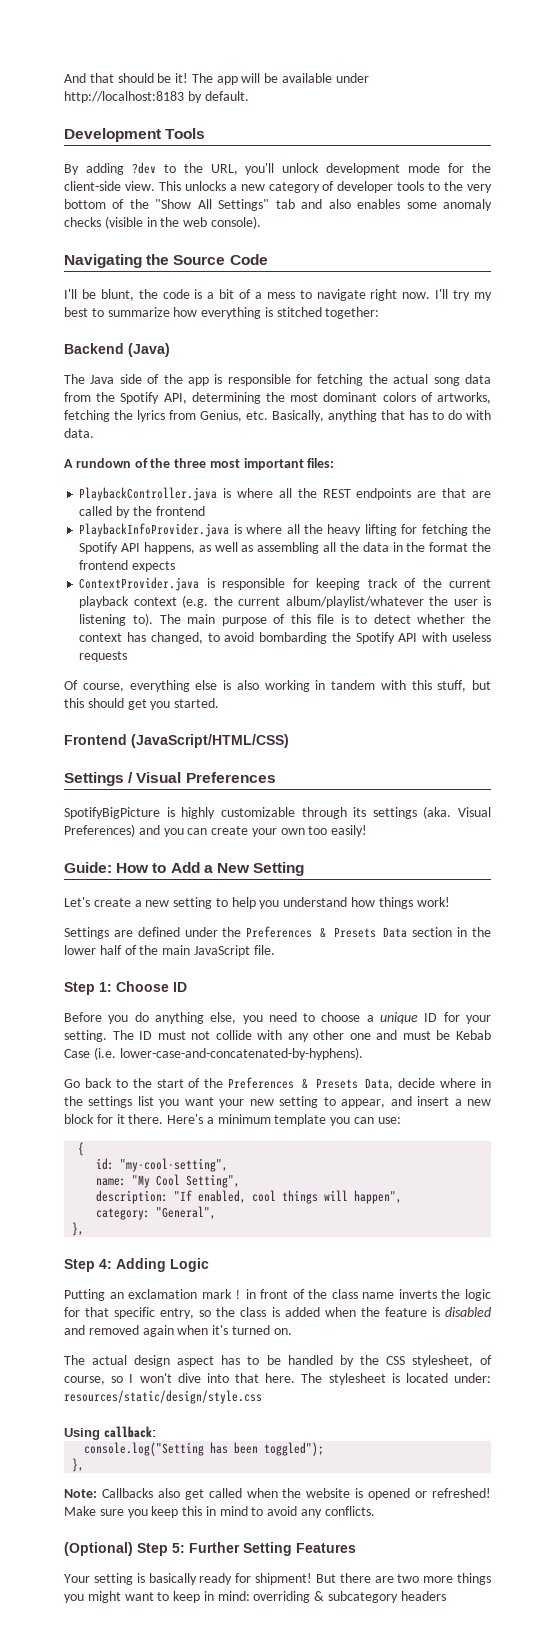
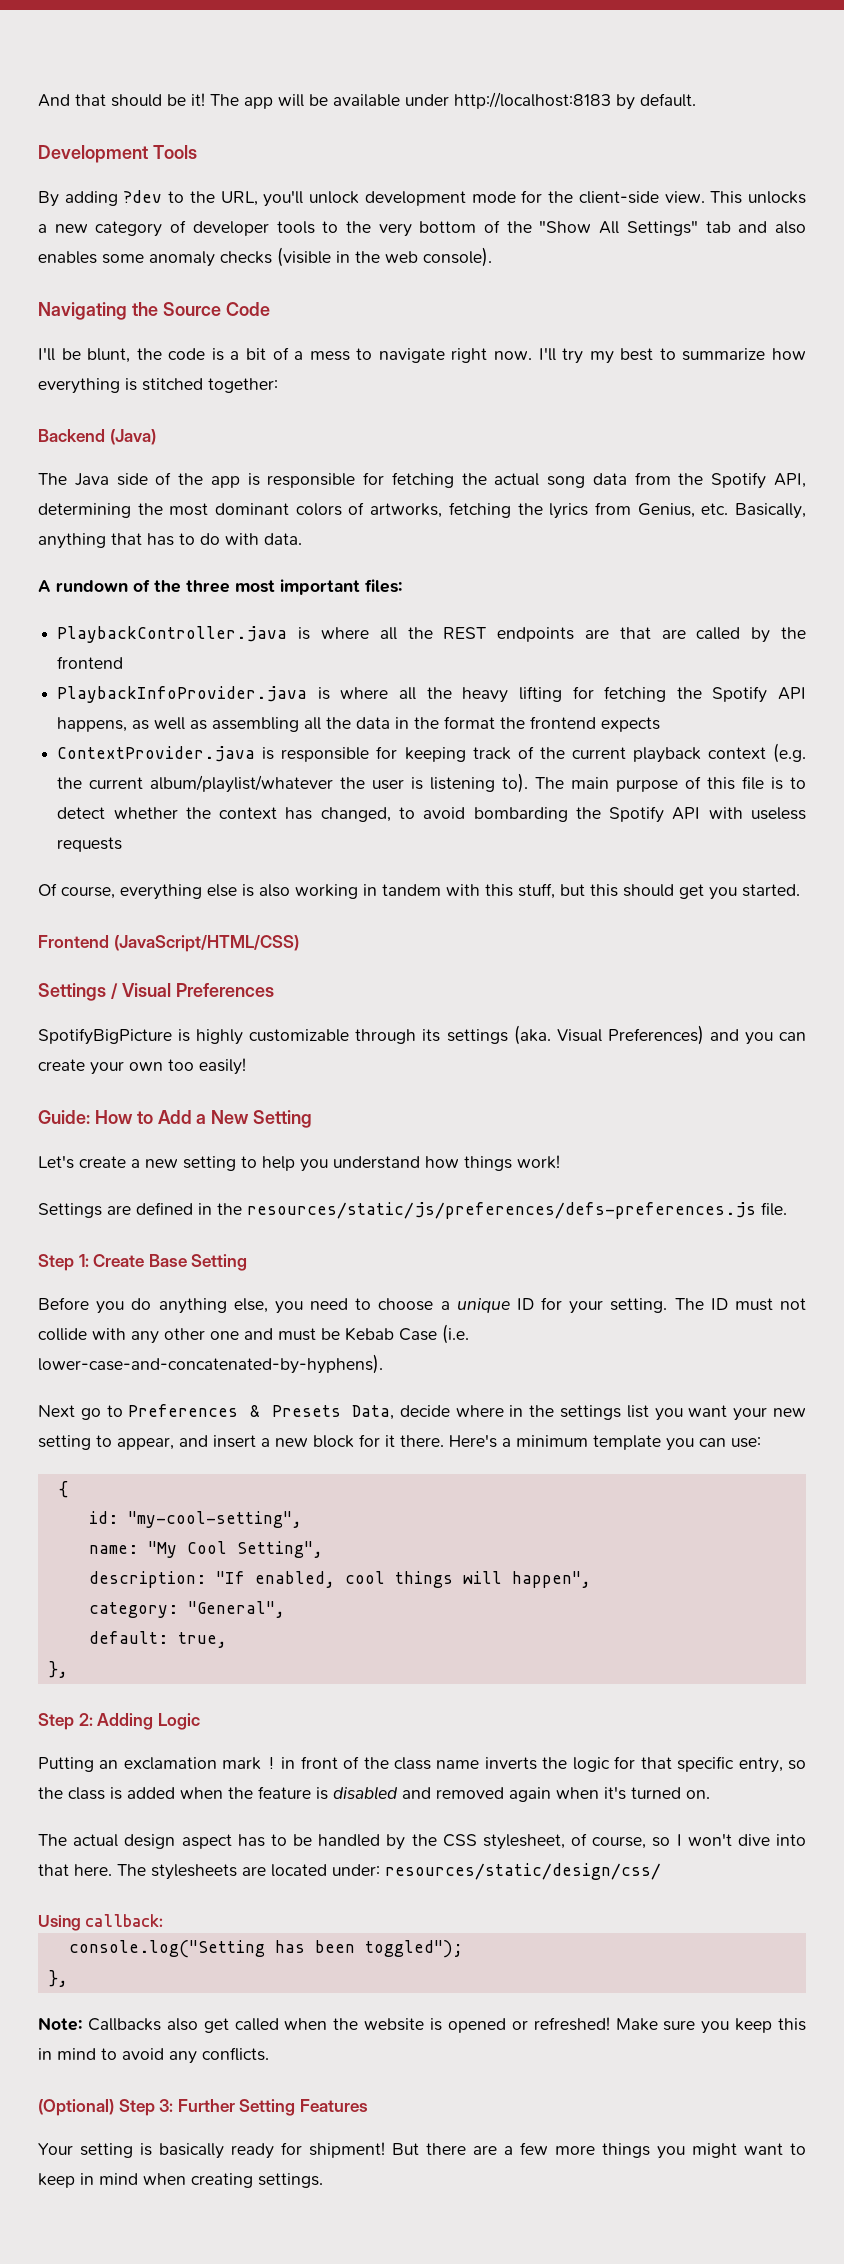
- Settings are defined under the Preferences & Presets Data section in the lower half of the main JavaScript file.
+ Settings are defined in the resources/static/js/preferences/defs-preferences.js file.
- Step 1: Choose ID
+ Step 1: Create Base Setting
- Go back to the start of the Preferences & Presets Data, decide where in the settings list you want your new setting to appear, and insert a new block for it there.
+ Next go to Preferences & Presets Data, decide where in the settings list you want your new setting to appear, and insert a new block for it there.
+ default: true,
- Step 4: Adding Logic
+ Step 2: Adding Logic
- The stylesheet is located under: resources/static/design/style.css
+ The stylesheets are located under: resources/static/design/css/
- (Optional) Step 5: Further Setting Features
+ (Optional) Step 3: Further Setting Features
- But there are two more things you might want to keep in mind: overriding & subcategory headers
+ But there are a few more things you might want to keep in mind when creating settings.

